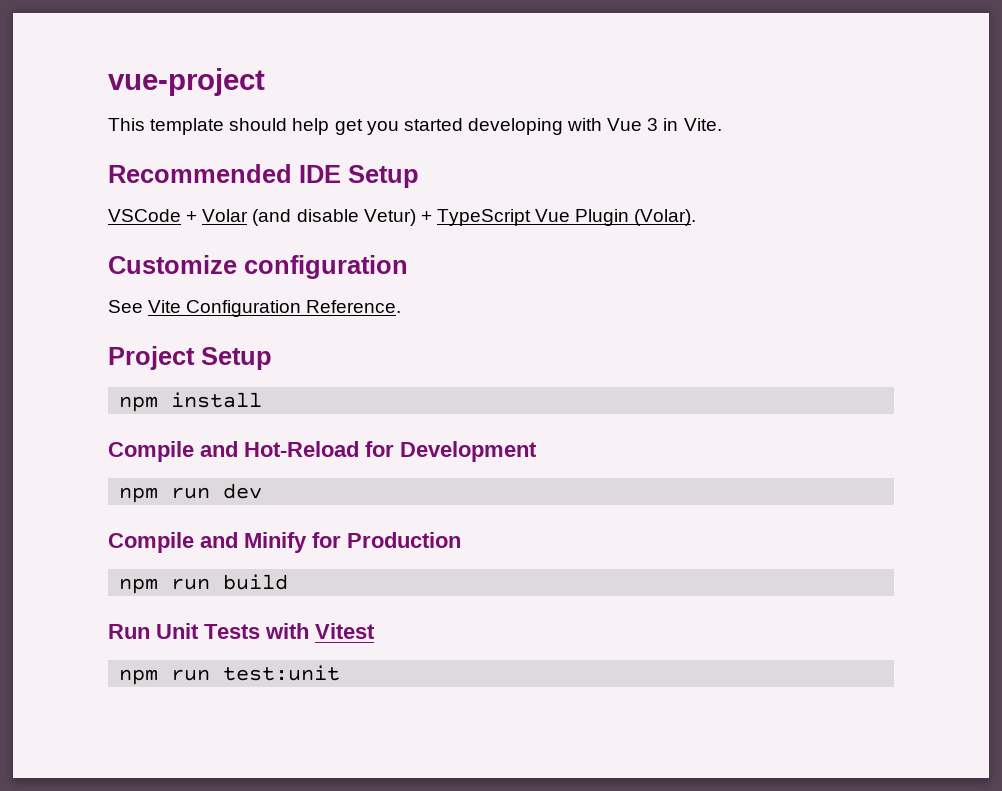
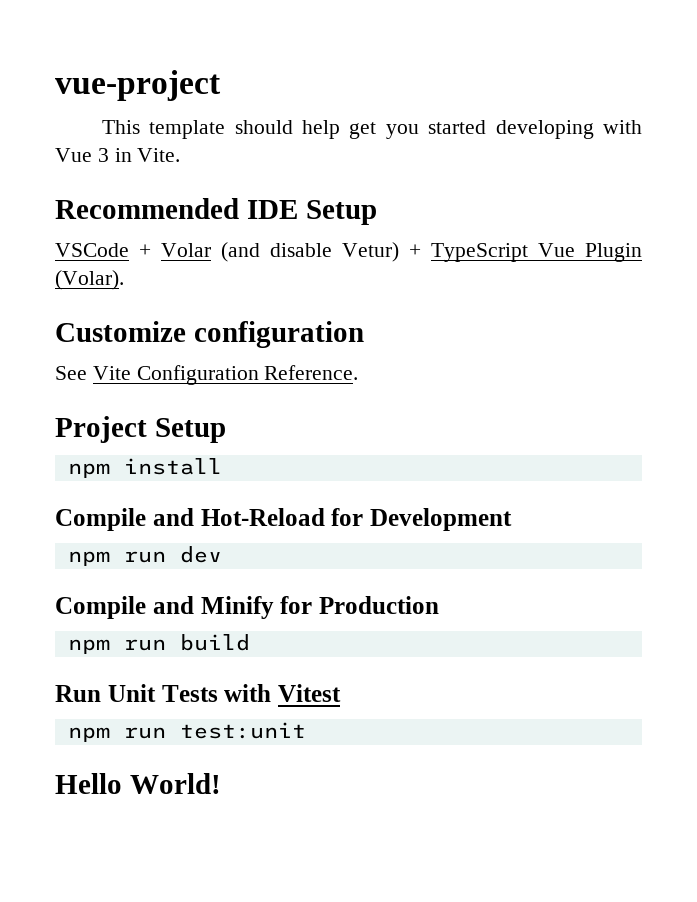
+ Hello World!

